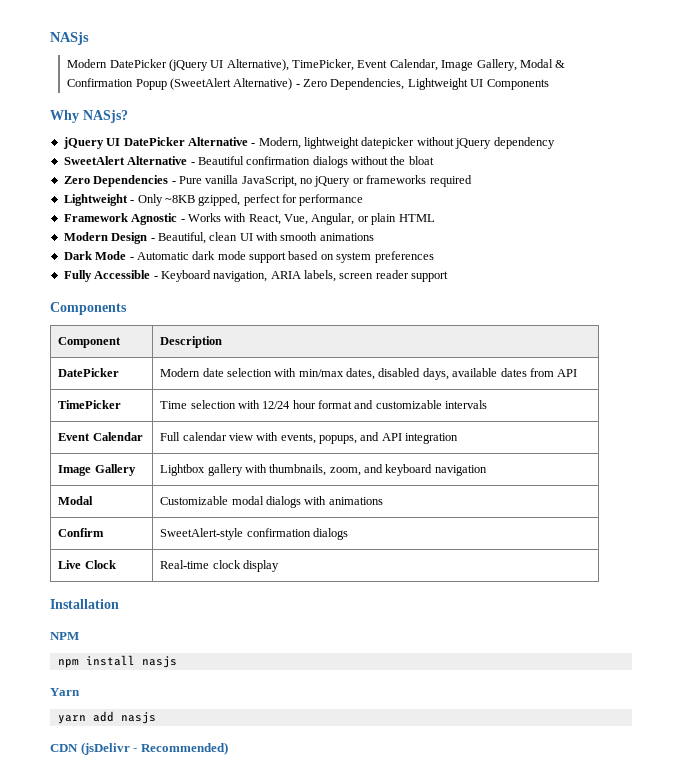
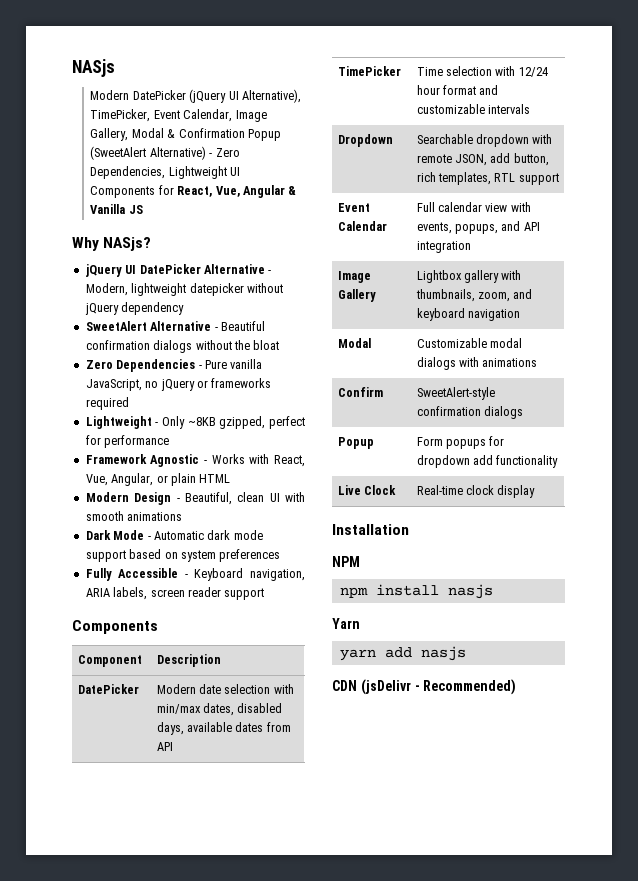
- Modern DatePicker (jQuery UI Alternative), TimePicker, Event Calendar, Image Gallery, Modal & Confirmation Popup (SweetAlert Alternative) - Zero Dependencies, Lightweight UI Components
+ Modern DatePicker (jQuery UI Alternative), TimePicker, Event Calendar, Image Gallery, Modal & Confirmation Popup (SweetAlert Alternative) - Zero Dependencies, Lightweight UI Components for React, Vue, Angular & Vanilla JS
+ Dropdown | Searchable dropdown with remote JSON, add button, rich templates, RTL support
+ Popup | Form popups for dropdown add functionality

